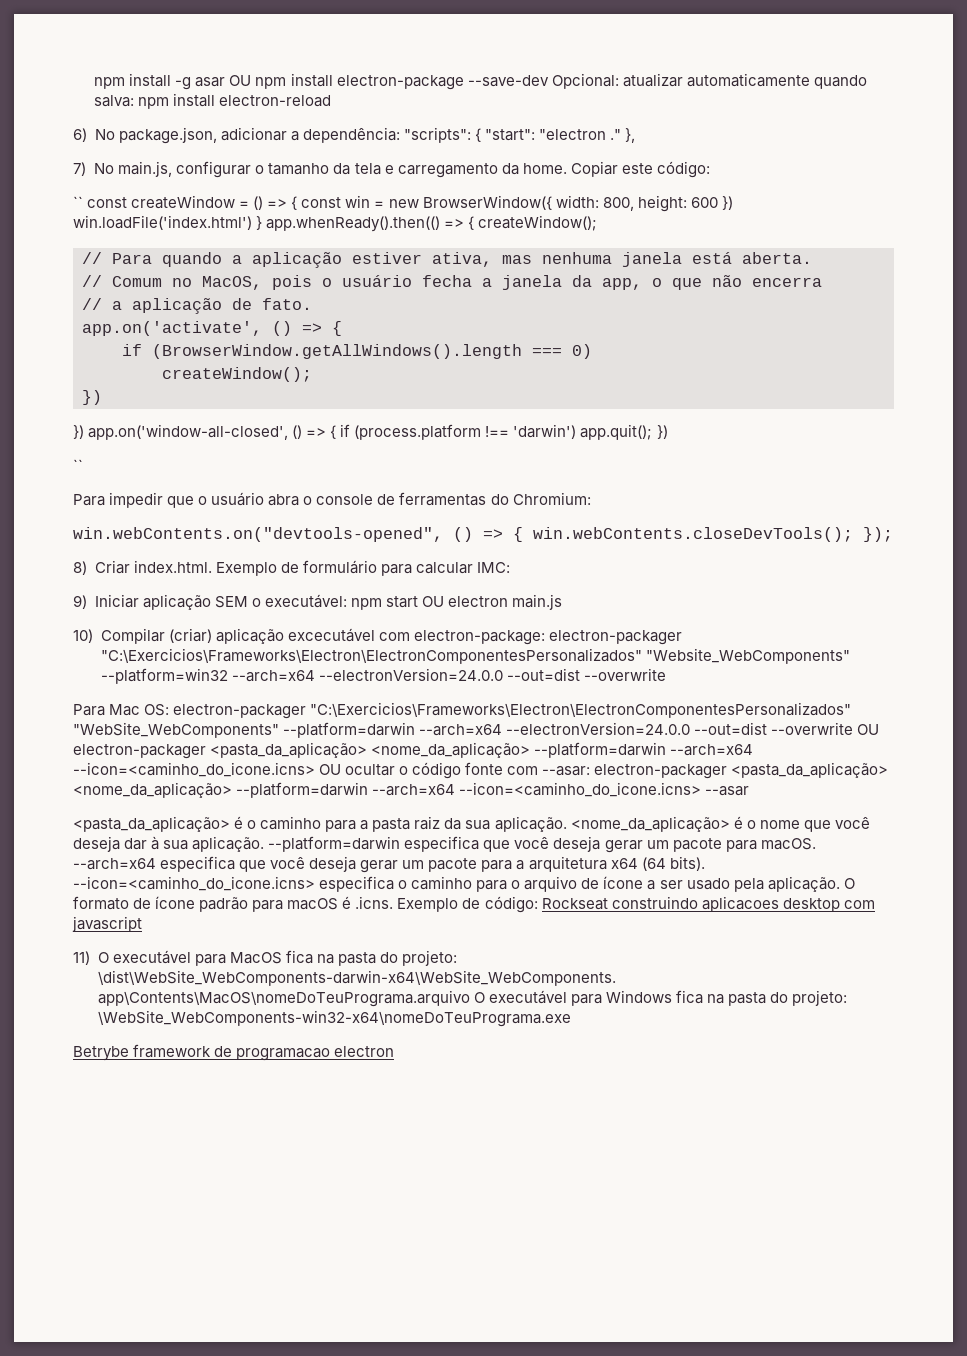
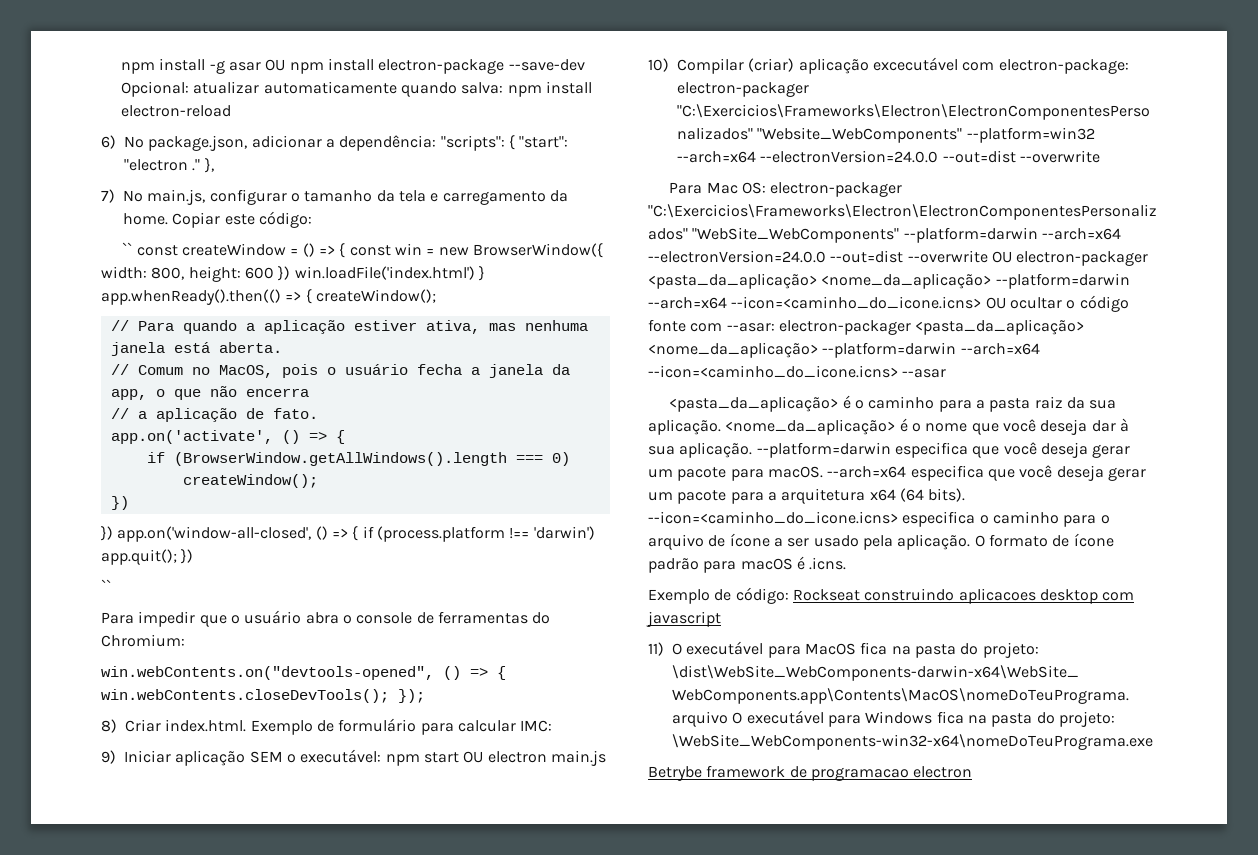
- O formato de ícone padrão para macOS é .icns. Exemplo de código: Rockseat construindo aplicacoes desktop com javascript
+ O formato de ícone padrão para macOS é .icns.
+ Exemplo de código: Rockseat construindo aplicacoes desktop com javascript

